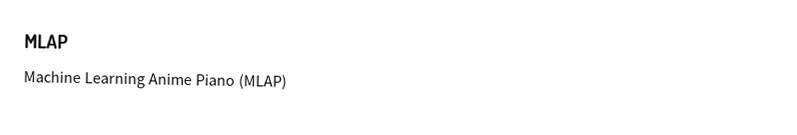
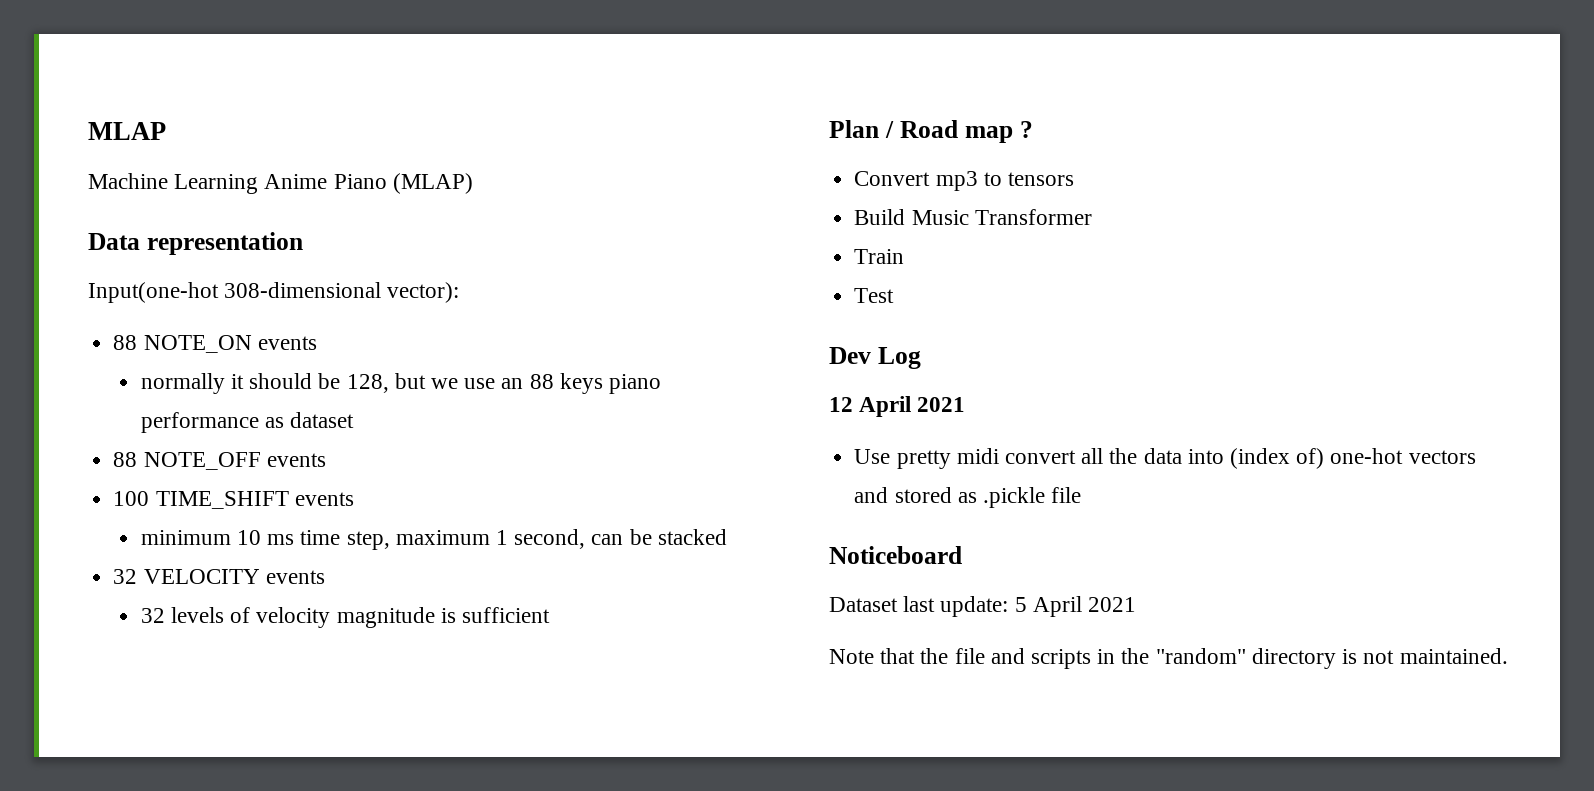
+ Data representation
+ Input(one-hot 308-dimensional vector):
+ 88 NOTE_ON events
+ normally it should be 128, but we use an 88 keys piano performance as dataset
+ 88 NOTE_OFF events
+ 100 TIME_SHIFT events
+ minimum 10 ms time step, maximum 1 second, can be stacked
+ 32 VELOCITY events
+ 32 levels of velocity magnitude is sufficient
+ Plan / Road map ?
+ Convert mp3 to tensors
+ Build Music Transformer
+ Train
+ Test
+ Dev Log
+ 12 April 2021
+ Use pretty midi convert all the data into (index of) one-hot vectors and stored as .pickle file
+ Noticeboard
+ Dataset last update: 5 April 2021
+ Note that the file and scripts in the "random" directory is not maintained.

